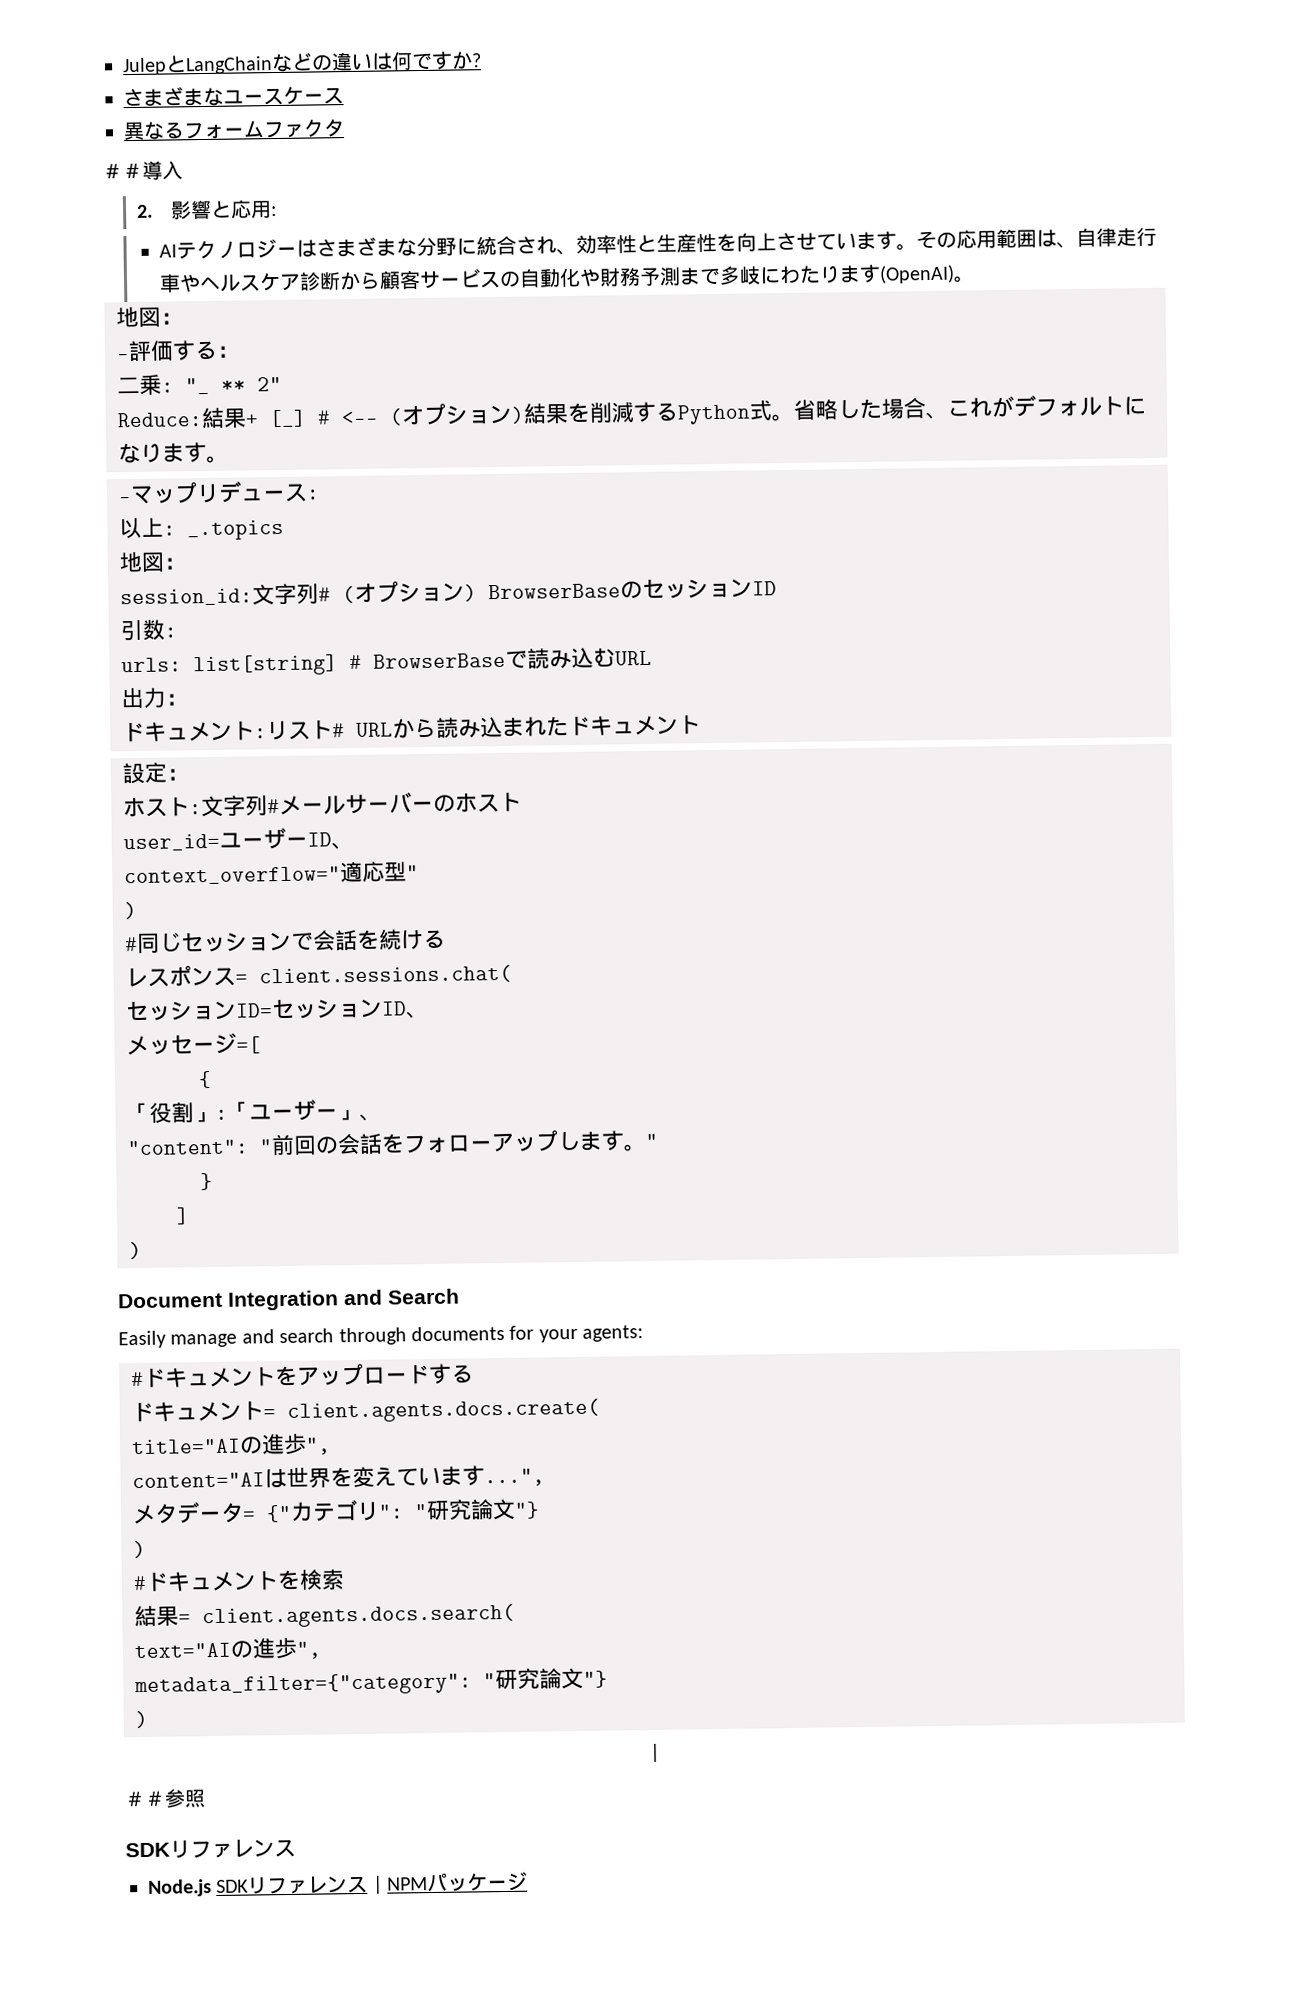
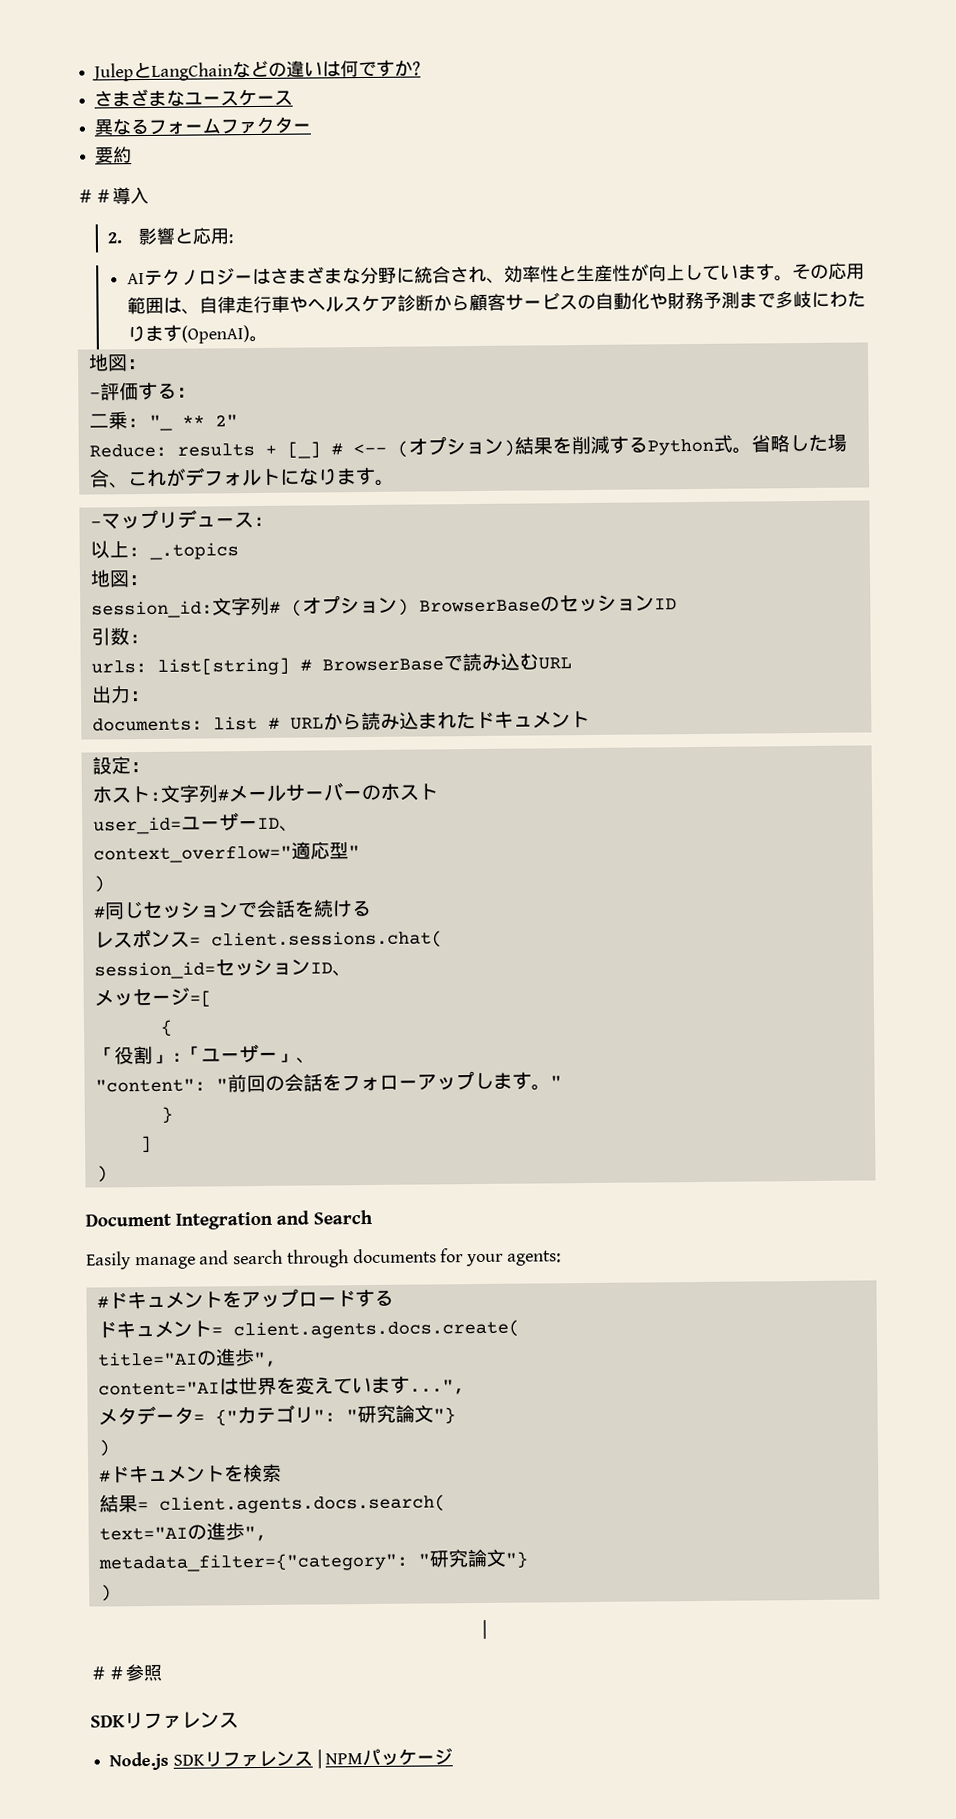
- 異なるフォームファクタ
+ 異なるフォームファクター
+ 要約
- AIテクノロジーはさまざまな分野に統合され、効率性と生産性を向上させています。
+ AIテクノロジーはさまざまな分野に統合され、効率性と生産性が向上しています。
- Reduce:結果+ [_] # <-- (オプション)結果を削減するPython式。
+ Reduce: results + [_] # <-- (オプション)結果を削減するPython式。
- ドキュメント:リスト# URLから読み込まれたドキュメント
+ documents: list # URLから読み込まれたドキュメント
- セッションID=セッションID、
+ session_id=セッションID、

